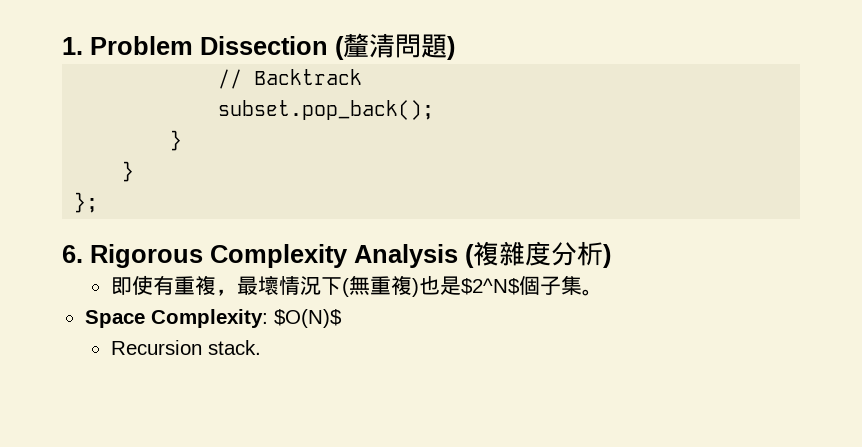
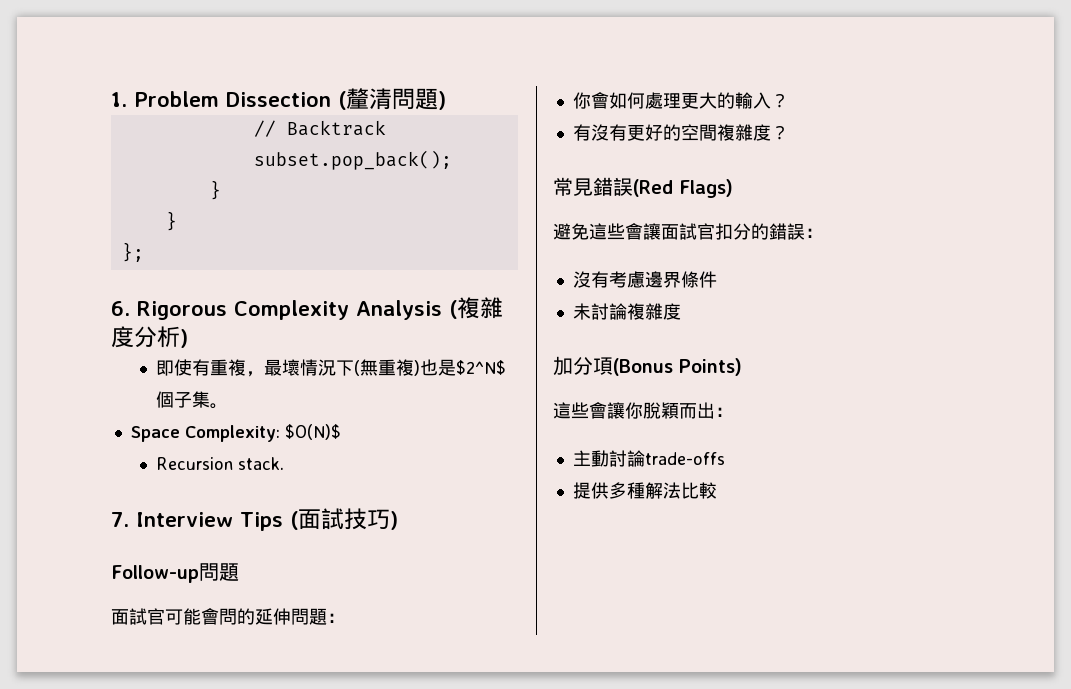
+ 7. Interview Tips (面試技巧)
+ Follow-up問題
+ 面試官可能會問的延伸問題：
+ 你會如何處理更大的輸入？
+ 有沒有更好的空間複雜度？
+ 常見錯誤(Red Flags)
+ 避免這些會讓面試官扣分的錯誤：
+ 沒有考慮邊界條件
+ 未討論複雜度
+ 加分項(Bonus Points)
+ 這些會讓你脫穎而出：
+ 主動討論trade-offs
+ 提供多種解法比較

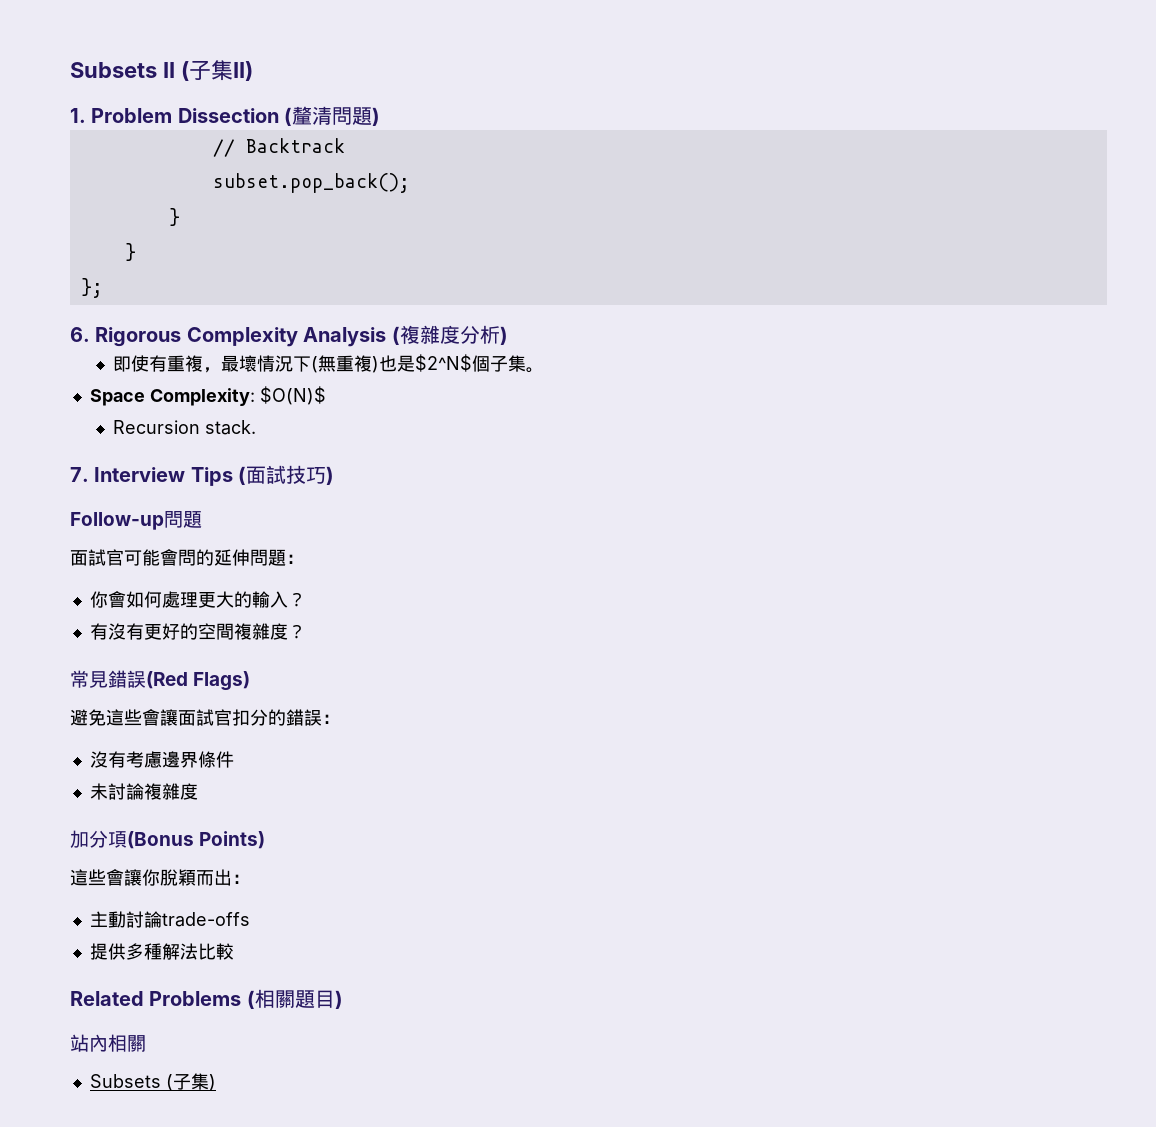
+ Subsets II (子集II)
+ Related Problems (相關題目)
+ 站內相關
+ Subsets (子集)

